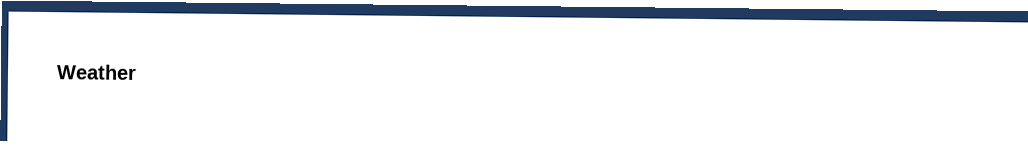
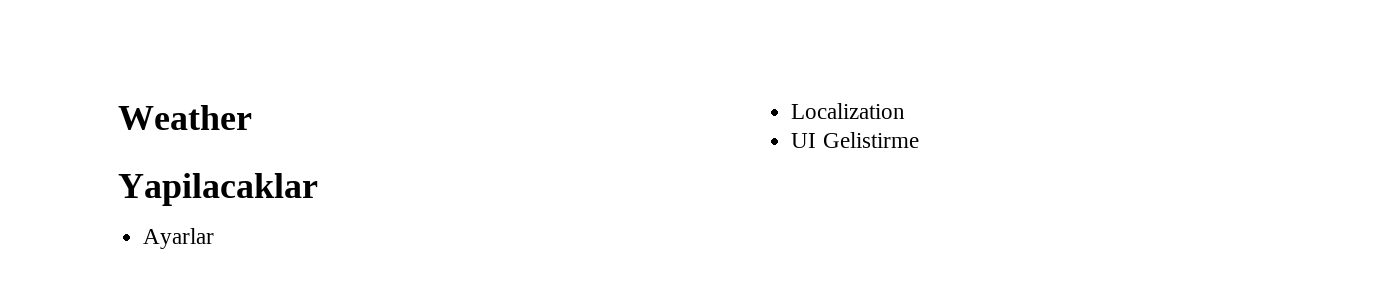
+ Yapilacaklar
+ Ayarlar
+ Localization
+ UI Gelistirme

